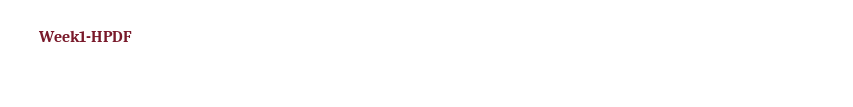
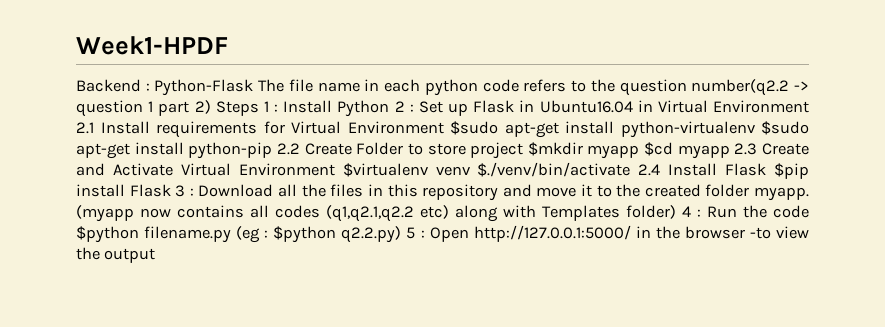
+ Backend : Python-Flask The file name in each python code refers to the question number(q2.2 -> question 1 part 2) Steps 1 : Install Python 2 : Set up Flask in Ubuntu16.04 in Virtual Environment 2.1 Install requirements for Virtual Environment $sudo apt-get install python-virtualenv $sudo apt-get install python-pip 2.2 Create Folder to store project $mkdir myapp $cd myapp 2.3 Create and Activate Virtual Environment $virtualenv venv $./venv/bin/activate 2.4 Install Flask $pip install Flask 3 : Download all the files in this repository and move it to the created folder myapp. (myapp now contains all codes (q1,q2.1,q2.2 etc) along with Templates folder) 4 : Run the code $python filename.py (eg : $python q2.2.py) 5 : Open http://127.0.0.1:5000/ in the browser -to view the output

